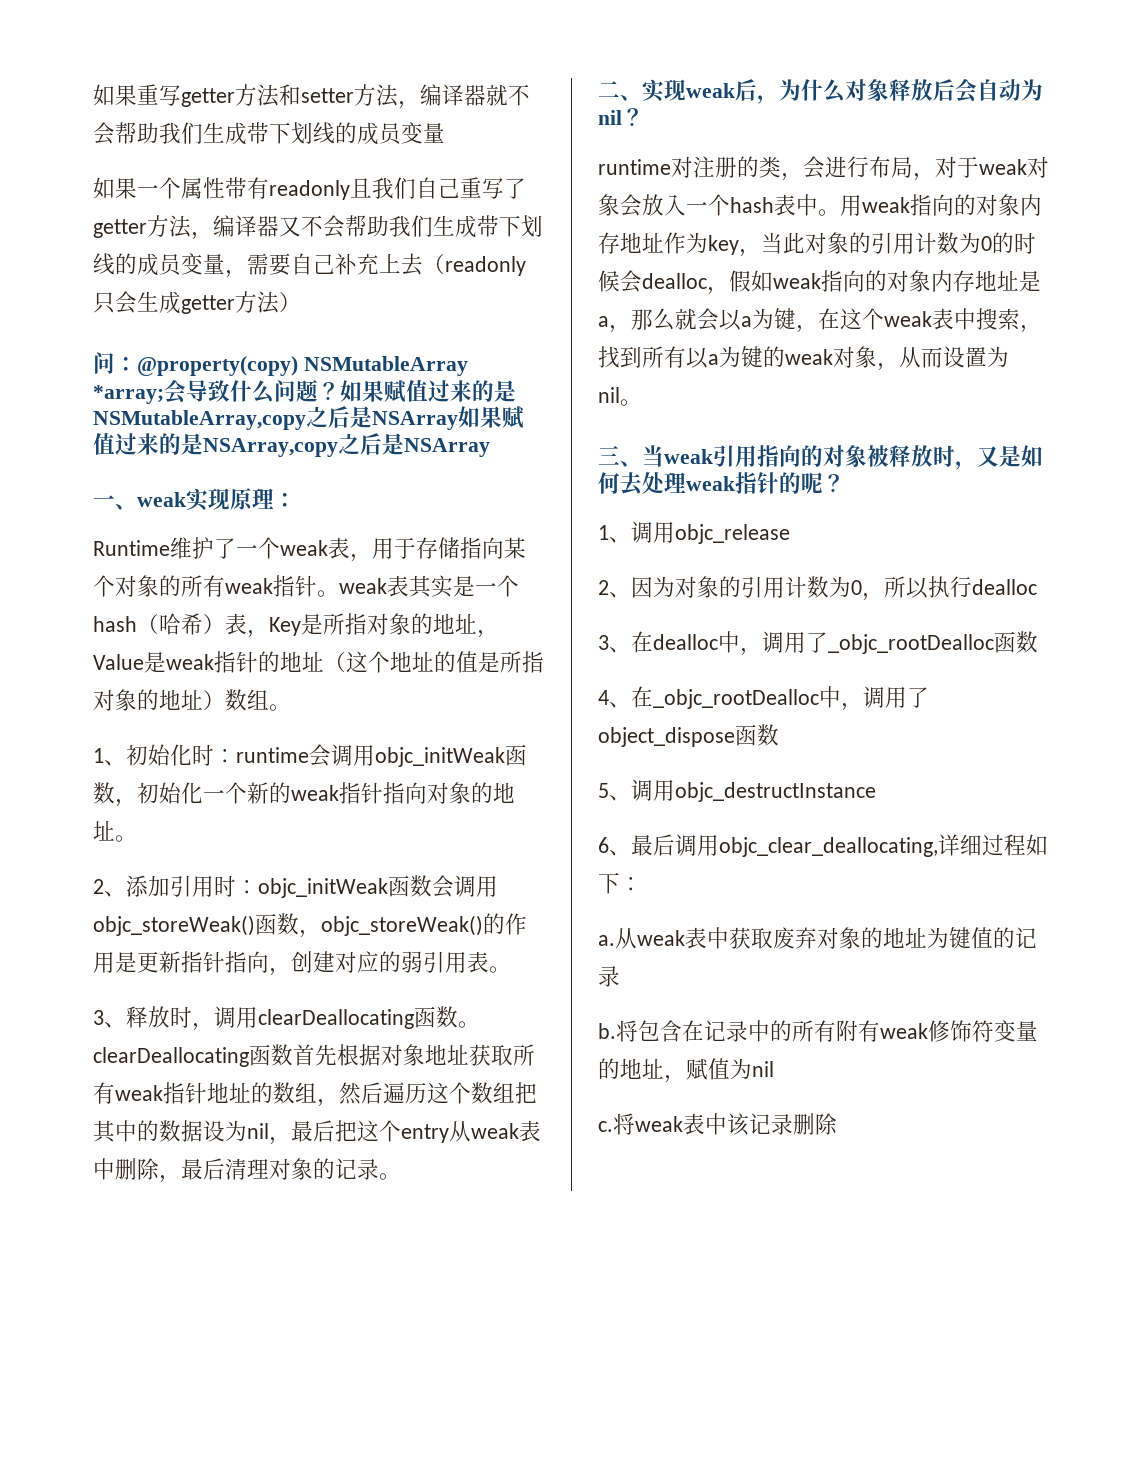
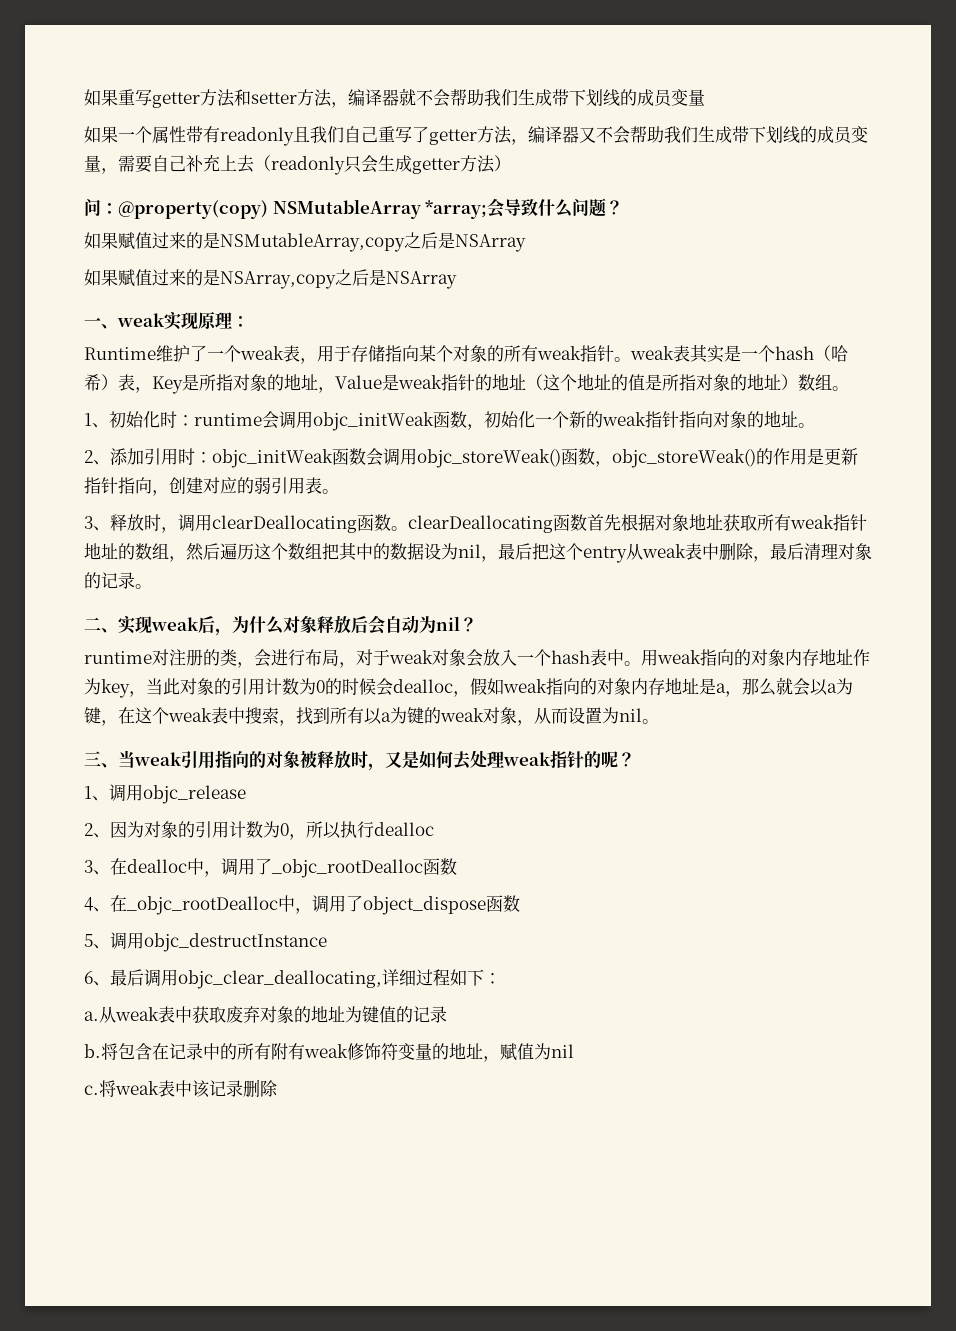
- 问：@property(copy) NSMutableArray *array;会导致什么问题？如果赋值过来的是NSMutableArray,copy之后是NSArray如果赋值过来的是NSArray,copy之后是NSArray
+ 问：@property(copy) NSMutableArray *array;会导致什么问题？
+ 如果赋值过来的是NSMutableArray,copy之后是NSArray
+ 如果赋值过来的是NSArray,copy之后是NSArray

